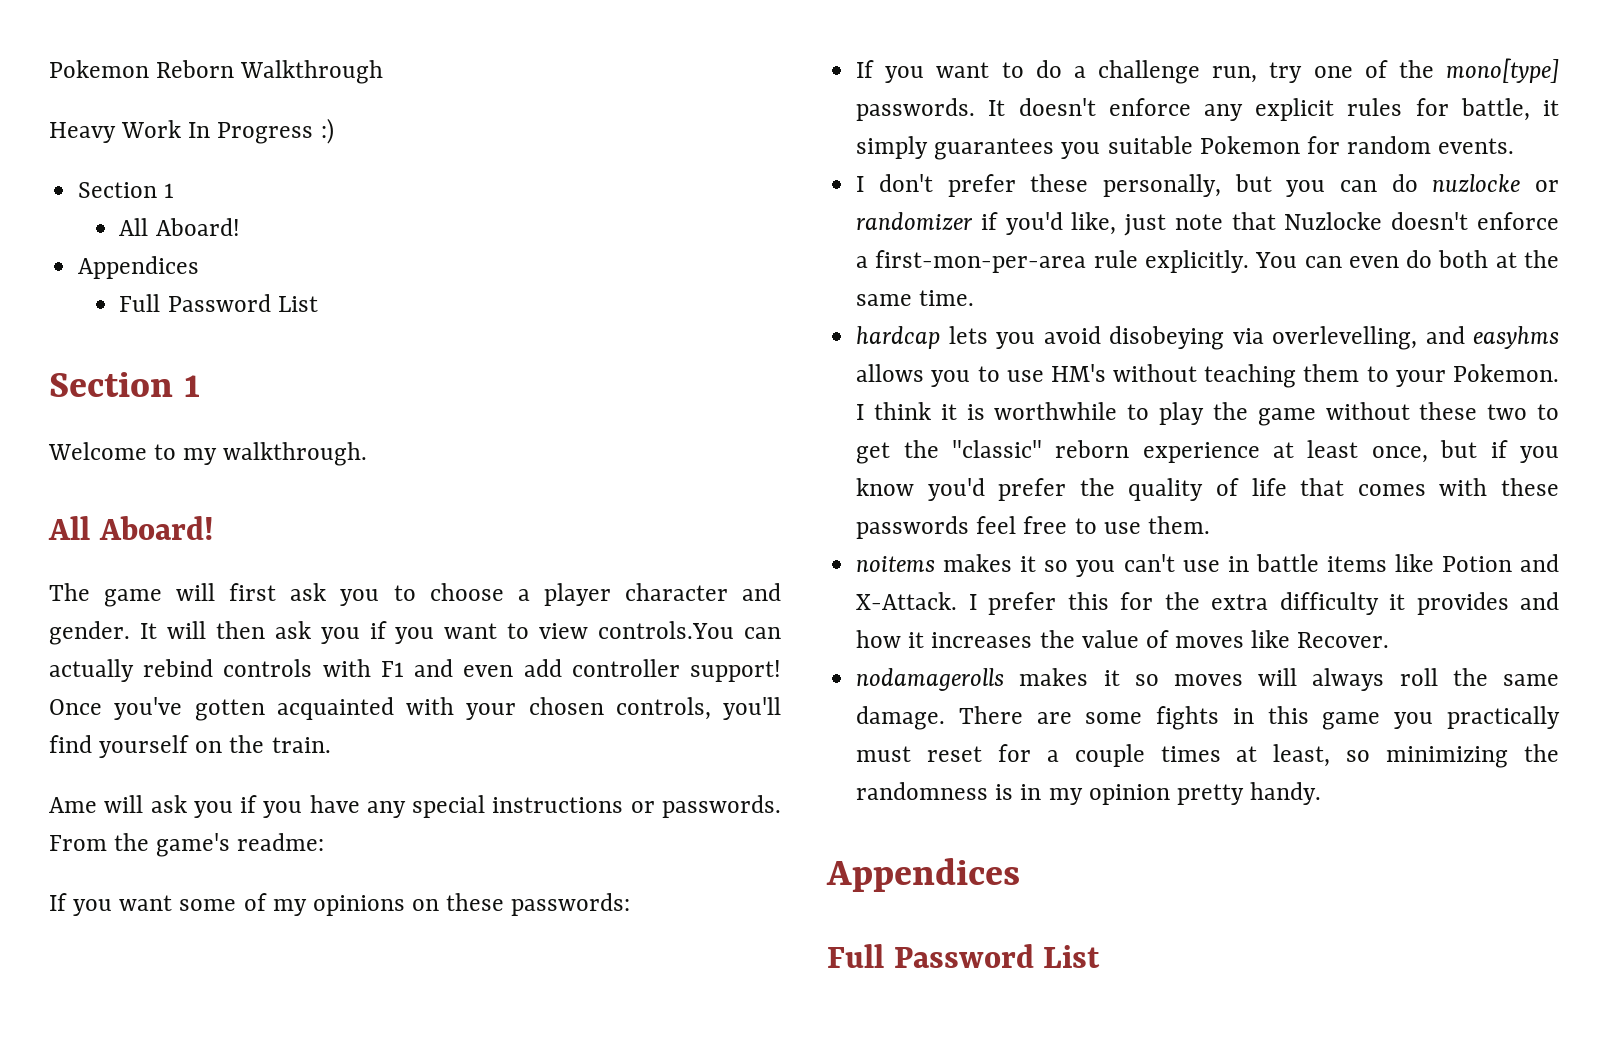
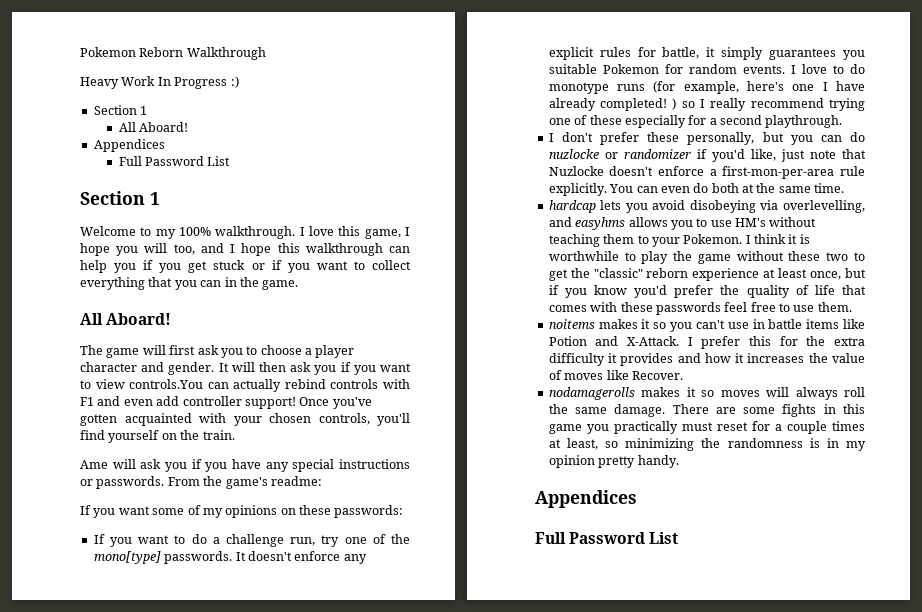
- Welcome to my walkthrough.
+ Welcome to my 100% walkthrough. I love this game, I hope you will too, and I hope this walkthrough can help you if you get stuck or if you want to collect everything that you can in the game.
+ I love to do monotype runs (for example, here's one I have already completed! ) so I really recommend trying one of these especially for a second playthrough.

